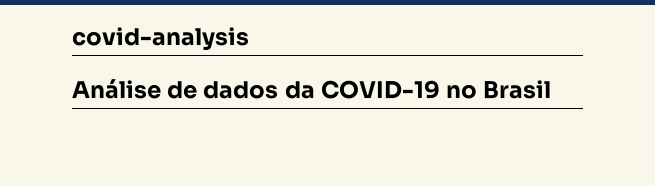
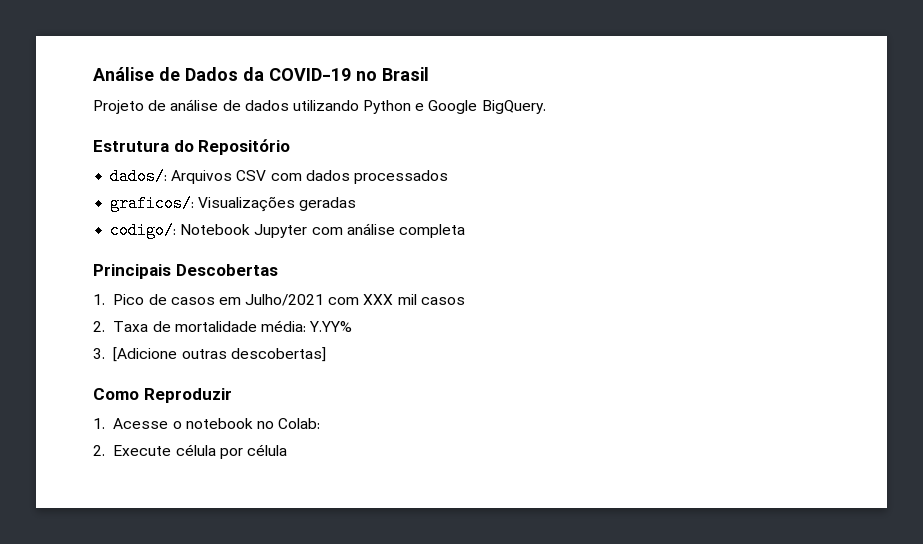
- covid-analysis
- Análise de dados da COVID-19 no Brasil
+ Análise de Dados da COVID-19 no Brasil
+ Projeto de análise de dados utilizando Python e Google BigQuery.
+ Estrutura do Repositório
+ dados/: Arquivos CSV com dados processados
+ graficos/: Visualizações geradas
+ codigo/: Notebook Jupyter com análise completa
+ Principais Descobertas
+ 1. Pico de casos em Julho/2021 com XXX mil casos
+ 2. Taxa de mortalidade média: Y.YY%
+ 3. [Adicione outras descobertas]
+ Como Reproduzir
+ 1. Acesse o notebook no Colab:
+ 2. Execute célula por célula

